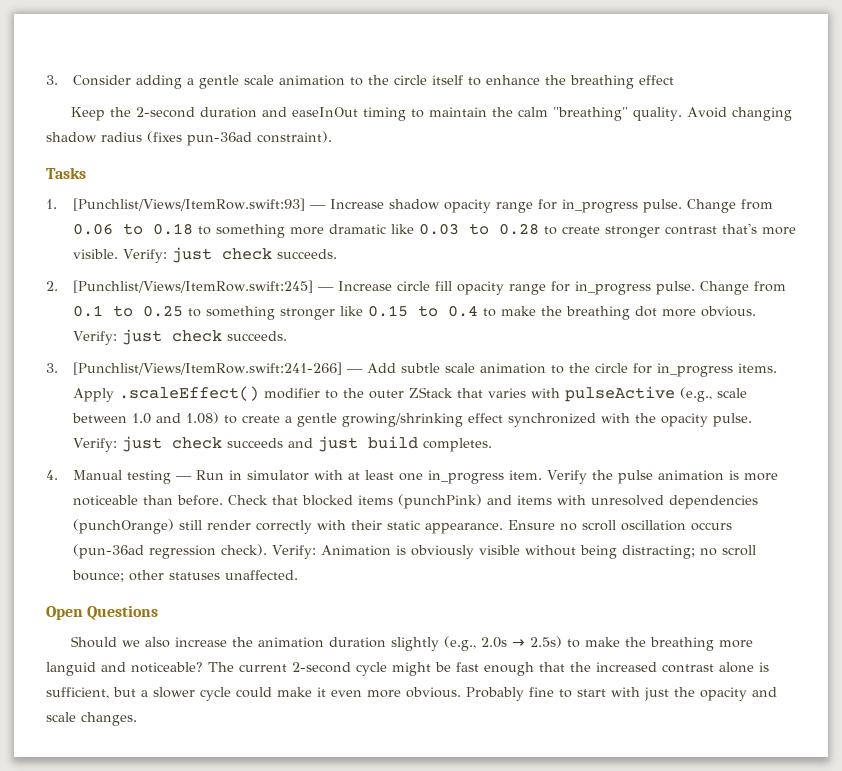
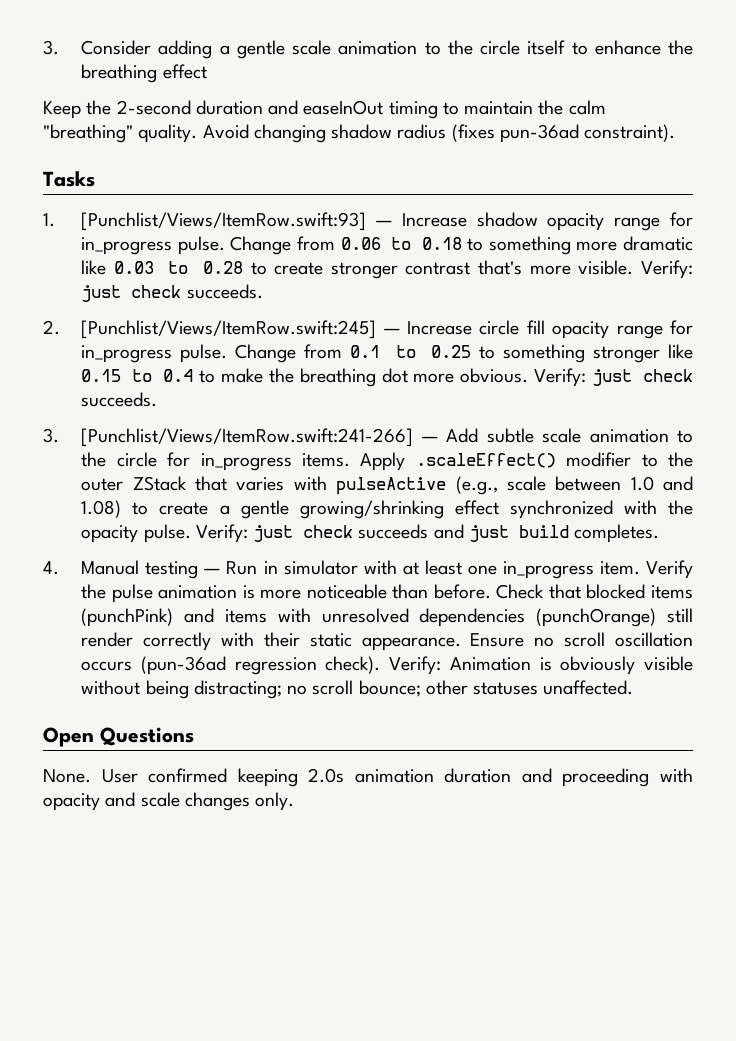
- Should we also increase the animation duration slightly (e.g., 2.0s → 2.5s) to make the breathing more languid and noticeable? The current 2-second cycle might be fast enough that the increased contrast alone is sufficient, but a slower cycle could make it even more obvious. Probably fine to start with just the opacity and scale changes.
+ None. User confirmed keeping 2.0s animation duration and proceeding with opacity and scale changes only.

